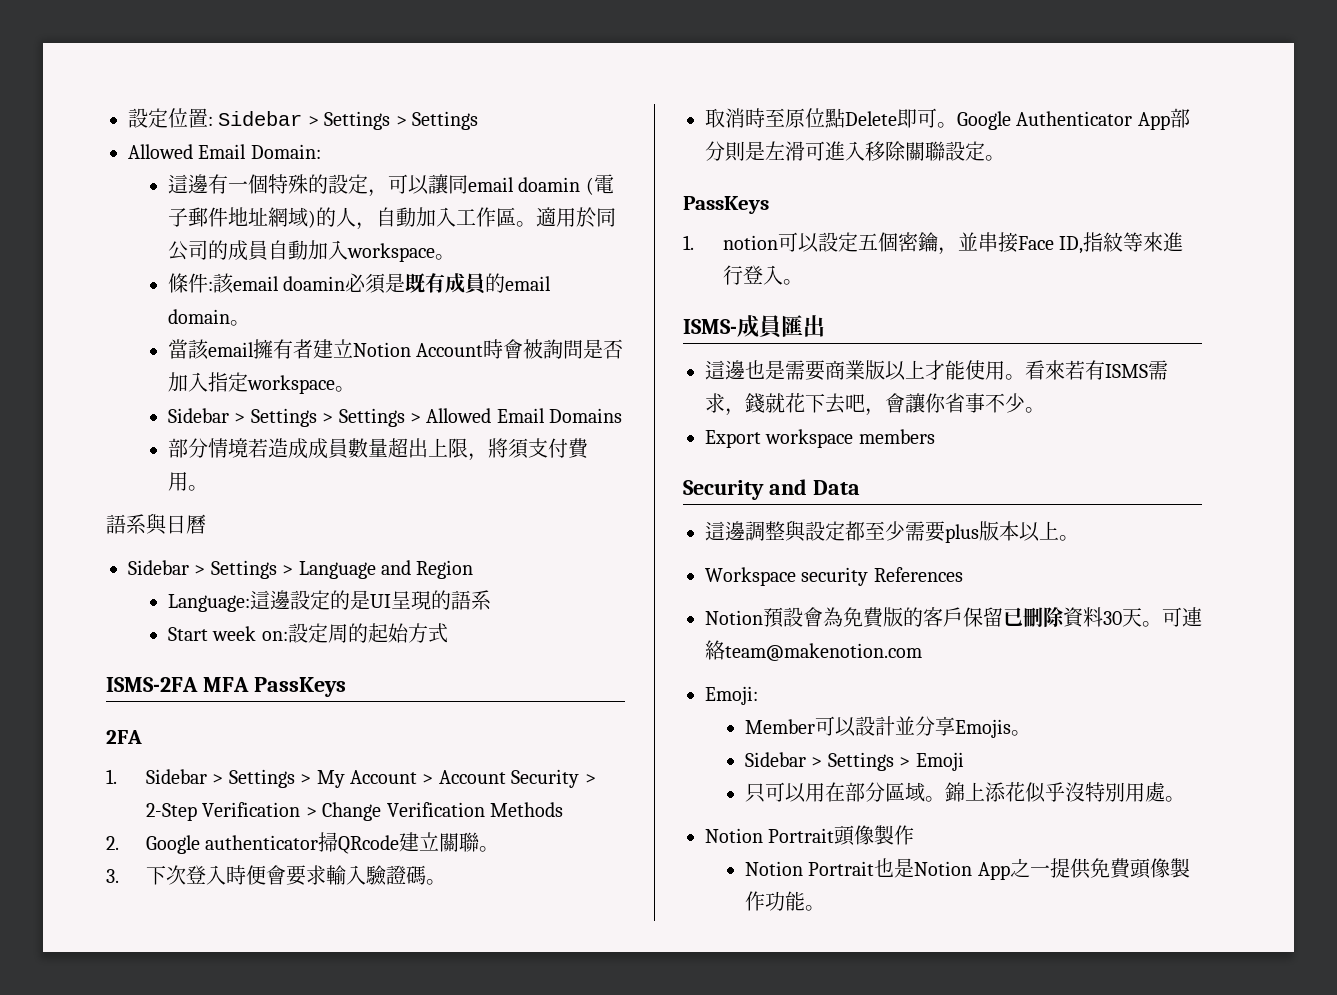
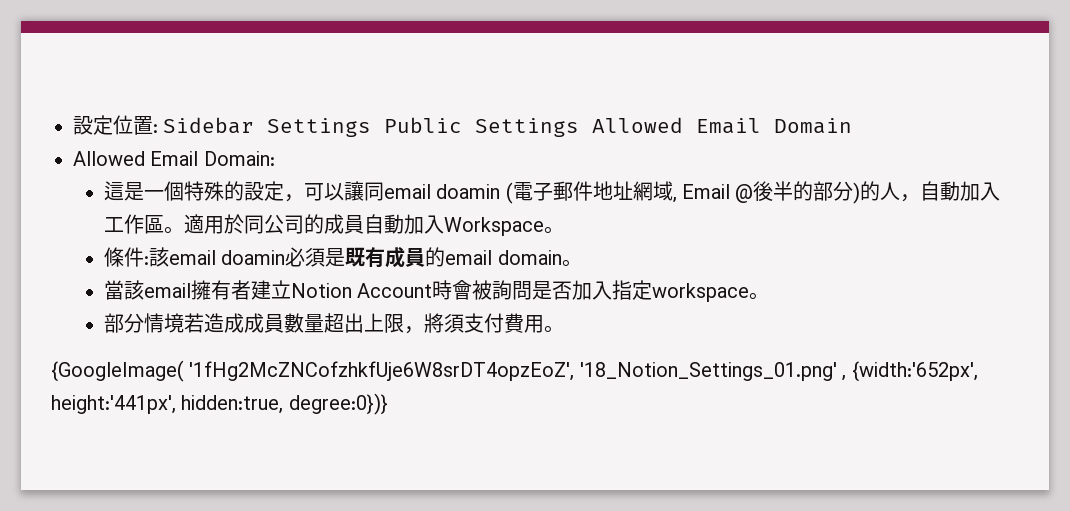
- 設定位置: Sidebar > Settings > Settings
+ 設定位置: Sidebar Settings Public Settings Allowed Email Domain
- 這邊有一個特殊的設定，可以讓同email doamin (電子郵件地址網域)的人，自動加入工作區。
+ 這是一個特殊的設定，可以讓同email doamin (電子郵件地址網域, Email @後半的部分)的人，自動加入工作區。
- 適用於同公司的成員自動加入workspace。
+ 適用於同公司的成員自動加入Workspace。
- Sidebar > Settings > Settings > Allowed Email Domains
- 語系與日曆
- Sidebar > Settings > Language and Region
- Language:這邊設定的是UI呈現的語系
- Start week on:設定周的起始方式
- ISMS-2FA MFA PassKeys
- 2FA
- 1. Sidebar > Settings > My Account > Account Security > 2-Step Verification > Change Verification Methods
- 2. Google authenticator掃QRcode建立關聯。
- 3.下次登入時便會要求輸入驗證碼。
- 取消時至原位點Delete即可。Google Authenticator App部分則是左滑可進入移除關聯設定。
- PassKeys
- 1. notion可以設定五個密鑰，並串接Face ID,指紋等來進行登入。
- ISMS-成員匯出
- 這邊也是需要商業版以上才能使用。看來若有ISMS需求，錢就花下去吧，會讓你省事不少。
- Export workspace members
- Security and Data
- 這邊調整與設定都至少需要plus版本以上。
- Workspace security References
- Notion預設會為免費版的客戶保留已刪除資料30天。可連絡team@makenotion.com
- Emoji:
- Member可以設計並分享Emojis。
- Sidebar > Settings > Emoji
- 只可以用在部分區域。錦上添花似乎沒特別用處。
- Notion Portrait頭像製作
- Notion Portrait也是Notion App之一提供免費頭像製作功能。
+ {GoogleImage( '1fHg2McZNCofzhkfUje6W8srDT4opzEoZ', '18_Notion_Settings_01.png' , {width:'652px', height:'441px', hidden:true, degree:0})}

